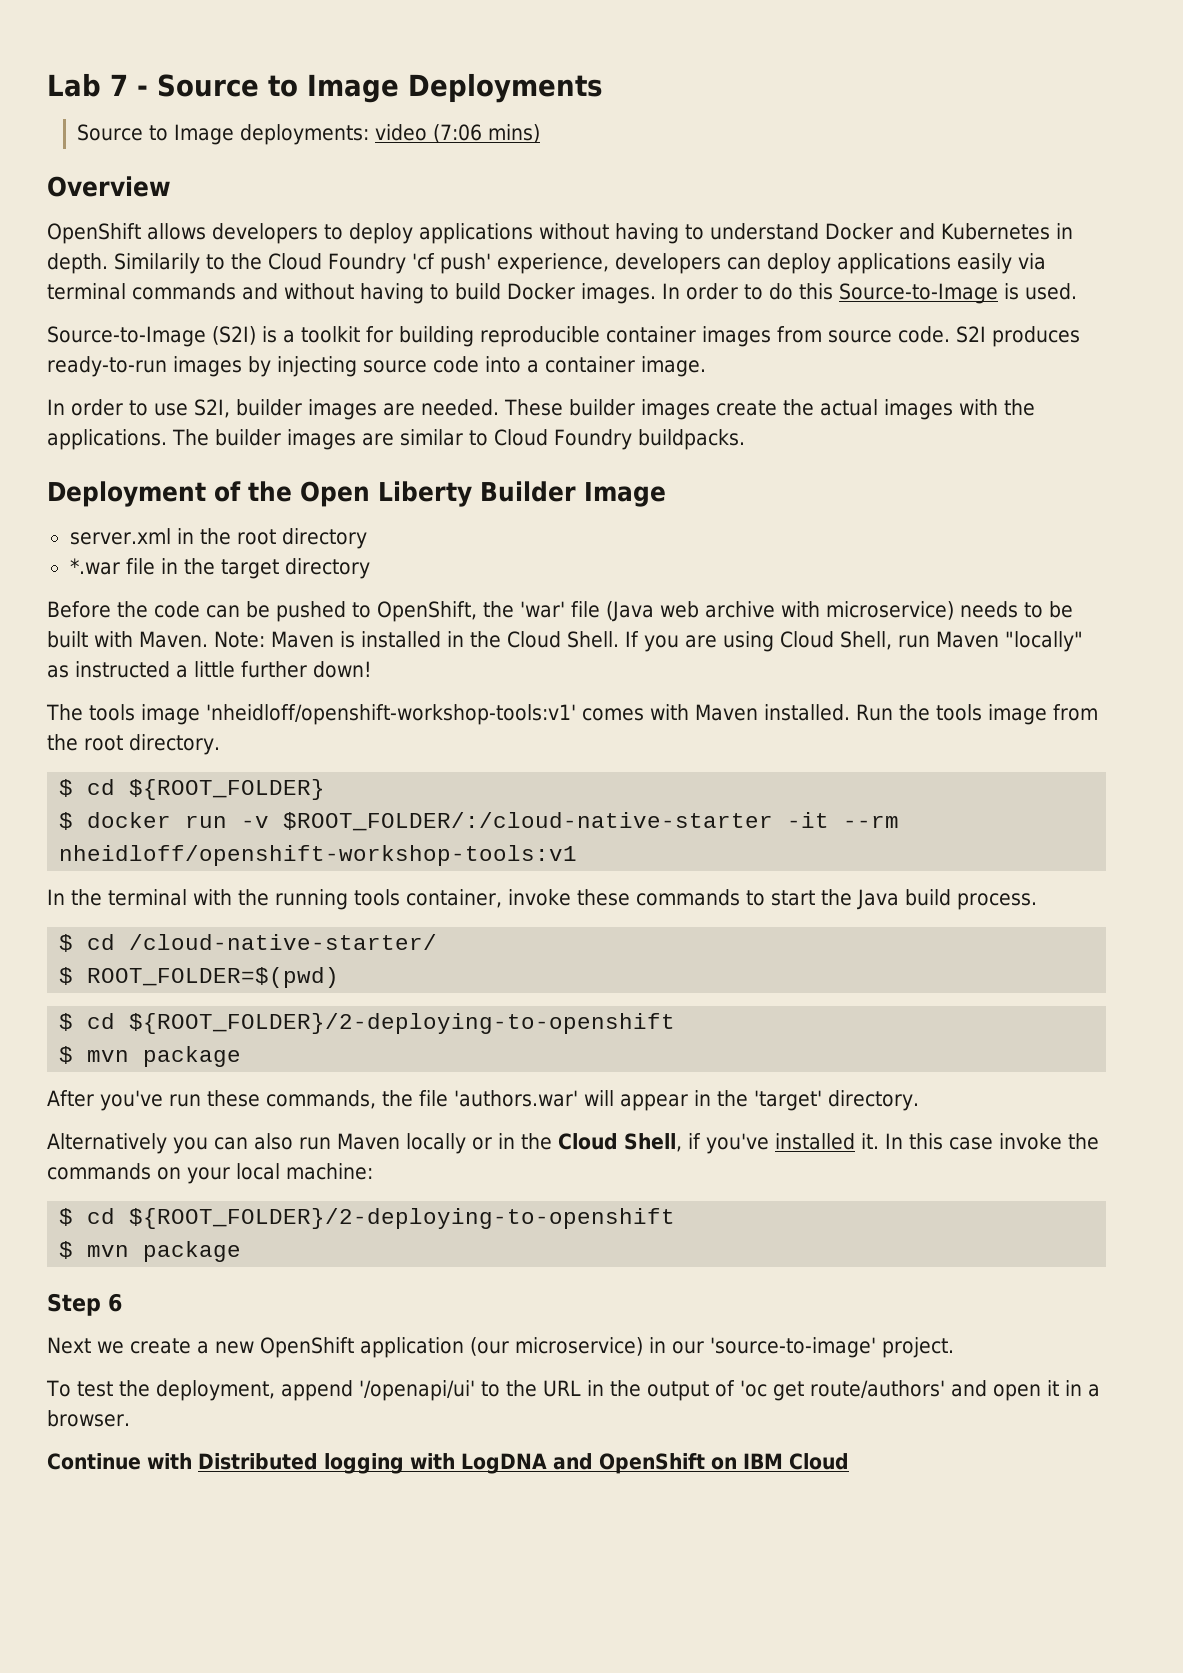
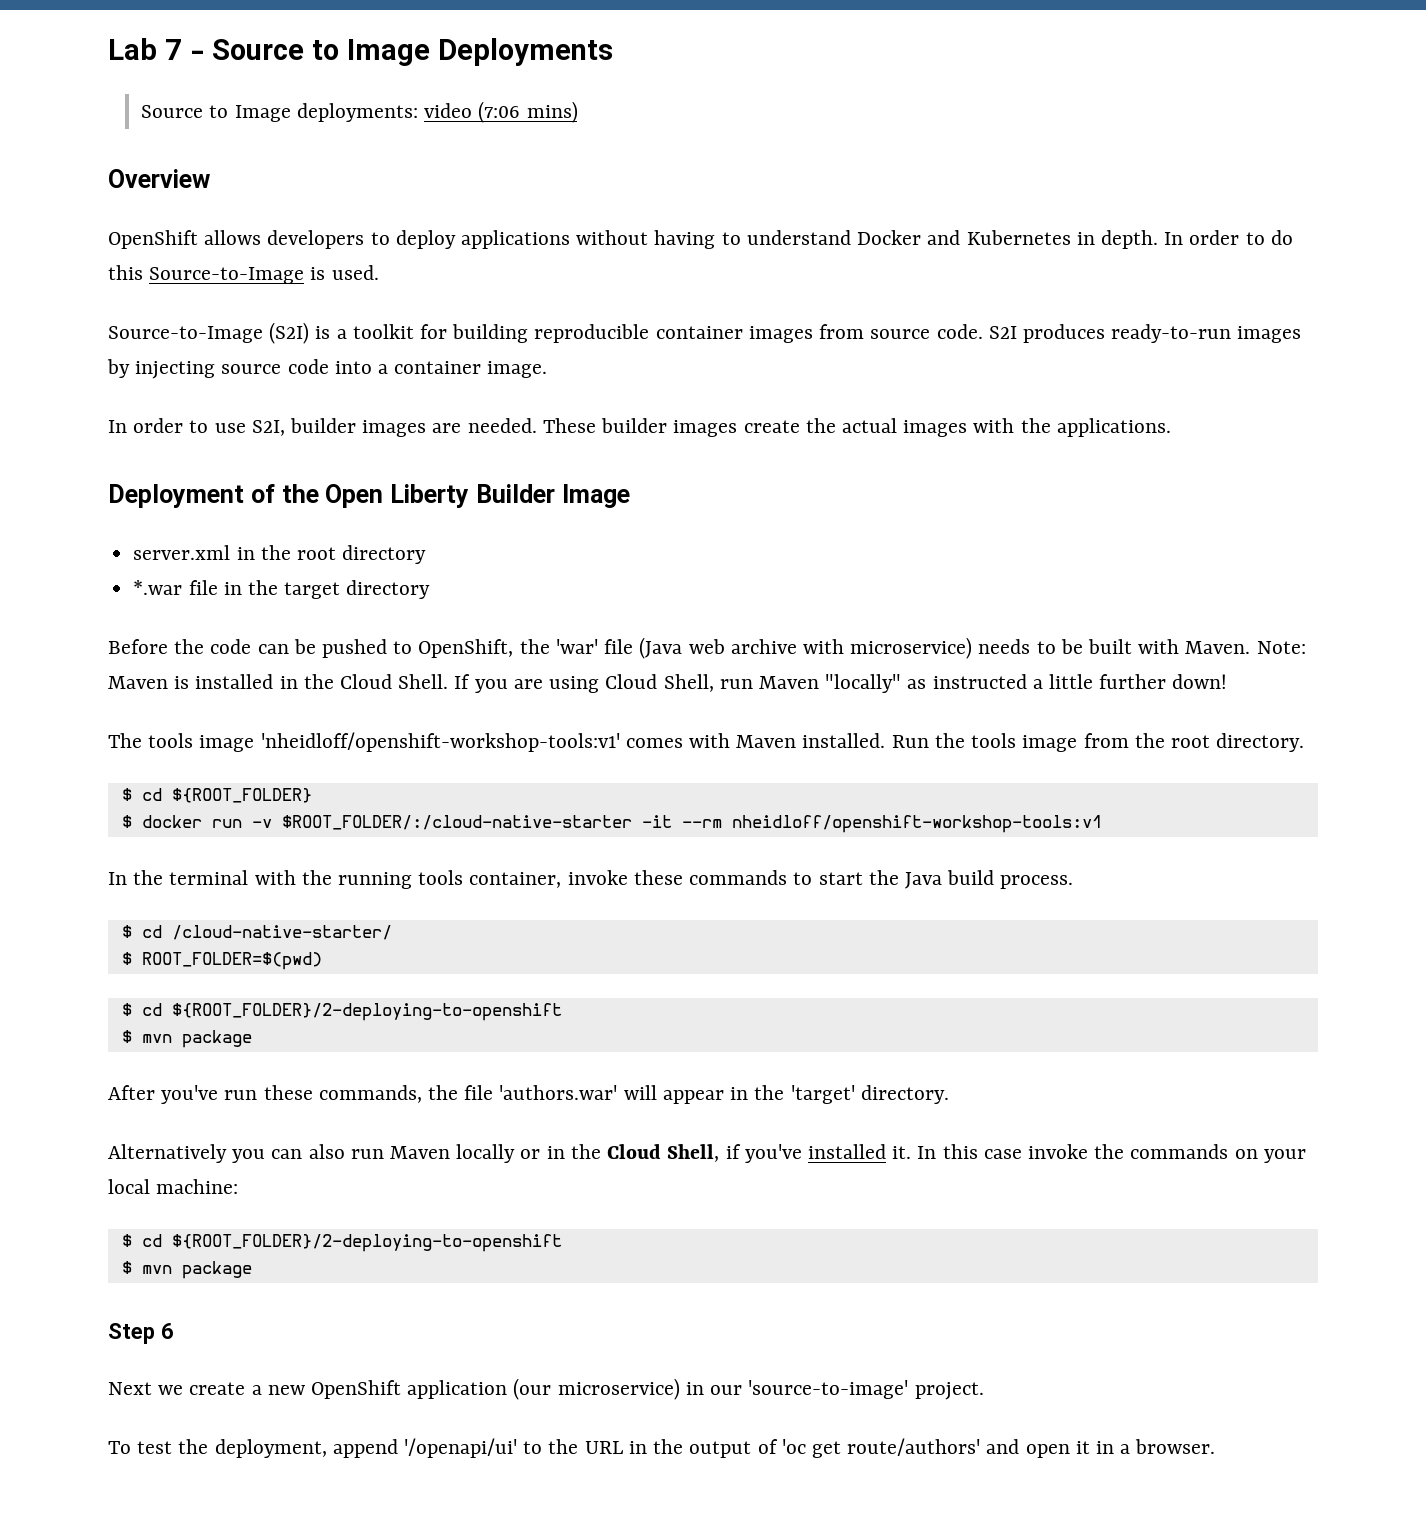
- Similarily to the Cloud Foundry 'cf push' experience, developers can deploy applications easily via terminal commands and without having to build Docker images.
- The builder images are similar to Cloud Foundry buildpacks.
- Continue with Distributed logging with LogDNA and OpenShift on IBM Cloud

